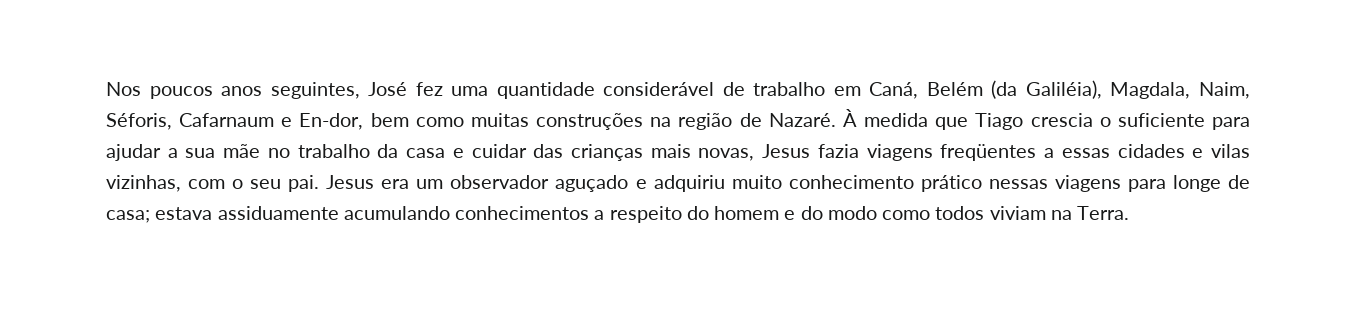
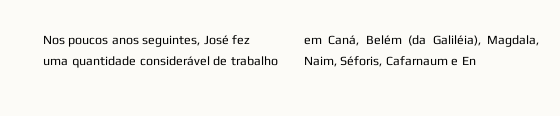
- Nos poucos anos seguintes, José fez uma quantidade considerável de trabalho em Caná, Belém (da Galiléia), Magdala, Naim, Séforis, Cafarnaum e En-dor, bem como muitas construções na região de Nazaré. À medida que Tiago crescia o suficiente para ajudar a sua mãe no trabalho da casa e cuidar das crianças mais novas, Jesus fazia viagens freqüentes a essas cidades e vilas vizinhas, com o seu pai. Jesus era um observador aguçado e adquiriu muito conhecimento prático nessas viagens para longe de casa; estava assiduamente acumulando conhecimentos a respeito do homem e do modo como todos viviam na Terra.
+ Nos poucos anos seguintes, José fez uma quantidade considerável de trabalho em Caná, Belém (da Galiléia), Magdala, Naim, Séforis, Cafarnaum e En

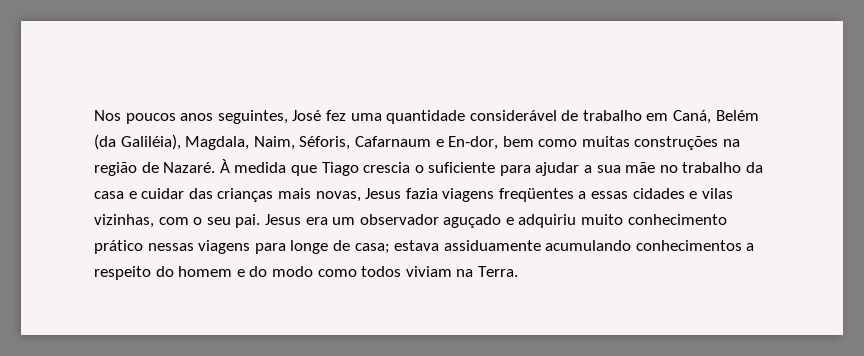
- Nos poucos anos seguintes, José fez uma quantidade considerável de trabalho em Caná, Belém (da Galiléia), Magdala, Naim, Séforis, Cafarnaum e En
+ Nos poucos anos seguintes, José fez uma quantidade considerável de trabalho em Caná, Belém (da Galiléia), Magdala, Naim, Séforis, Cafarnaum e En-dor, bem como muitas construções na região de Nazaré. À medida que Tiago crescia o suficiente para ajudar a sua mãe no trabalho da casa e cuidar das crianças mais novas, Jesus fazia viagens freqüentes a essas cidades e vilas vizinhas, com o seu pai. Jesus era um observador aguçado e adquiriu muito conhecimento prático nessas viagens para longe de casa; estava assiduamente acumulando conhecimentos a respeito do homem e do modo como todos viviam na Terra.

